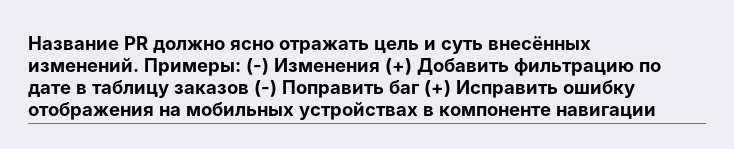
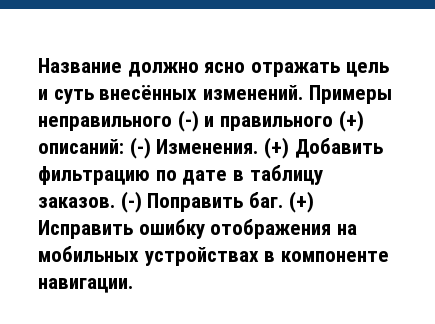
- Название PR должно ясно отражать цель и суть внесённых изменений.
+ Название должно ясно отражать цель и суть внесённых изменений.
- Примеры: (-) Изменения (+) Добавить фильтрацию по дате в таблицу заказов (-) Поправить баг (+) Исправить ошибку отображения на мобильных устройствах в компоненте навигации
+ Примеры неправильного (-) и правильного (+) описаний: (-) Изменения. (+) Добавить фильтрацию по дате в таблицу заказов. (-) Поправить баг. (+) Исправить ошибку отображения на мобильных устройствах в компоненте навигации.

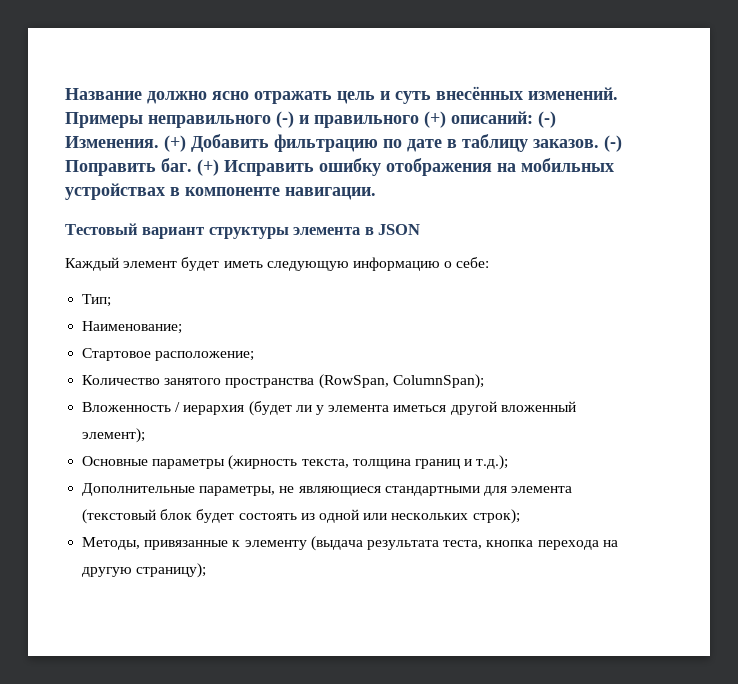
+ Тестовый вариант структуры элемента в JSON
+ Каждый элемент будет иметь следующую информацию о себе:
+ Тип;
+ Наименование;
+ Стартовое расположение;
+ Количество занятого пространства (RowSpan, ColumnSpan);
+ Вложенность / иерархия (будет ли у элемента иметься другой вложенный элемент);
+ Основные параметры (жирность текста, толщина границ и т.д.);
+ Дополнительные параметры, не являющиеся стандартными для элемента (текстовый блок будет состоять из одной или нескольких строк);
+ Методы, привязанные к элементу (выдача результата теста, кнопка перехода на другую страницу);

